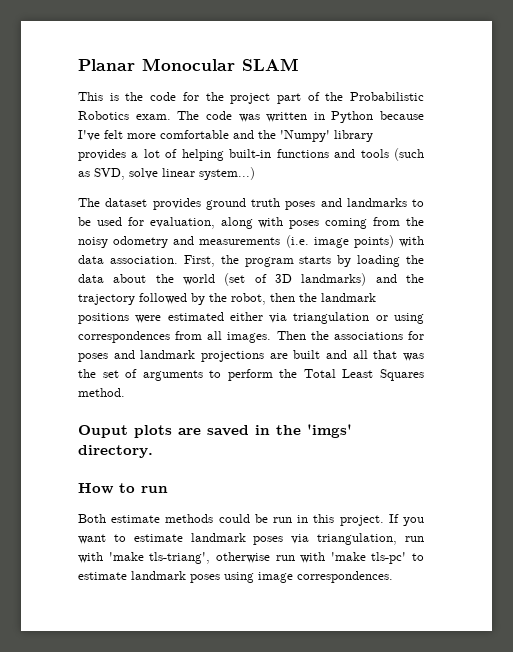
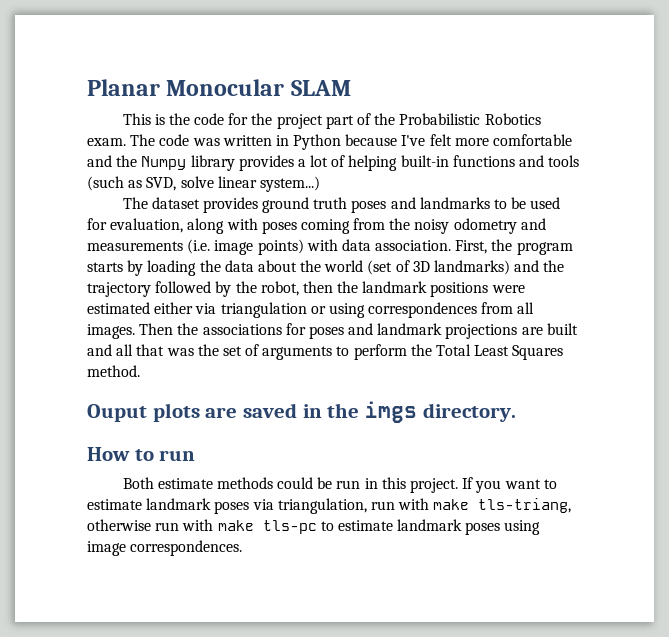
- The code was written in Python because I've felt more comfortable and the 'Numpy' library provides a lot of helping built-in functions and tools (such as SVD, solve linear system...)
+ The code was written in Python because I've felt more comfortable and the Numpy library provides a lot of helping built-in functions and tools (such as SVD, solve linear system...)
- Ouput plots are saved in the 'imgs' directory.
+ Ouput plots are saved in the imgs directory.
- If you want to estimate landmark poses via triangulation, run with 'make tls-triang', otherwise run with 'make tls-pc' to estimate landmark poses using image correspondences.
+ If you want to estimate landmark poses via triangulation, run with make tls-triang, otherwise run with make tls-pc to estimate landmark poses using image correspondences.

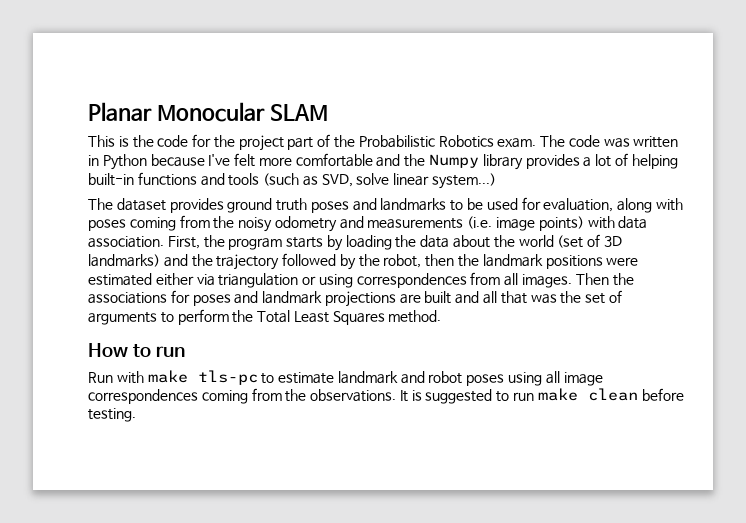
- Ouput plots are saved in the imgs directory.
  How to run
- Both estimate methods could be run in this project. If you want to estimate landmark poses via triangulation, run with make tls-triang, otherwise run with make tls-pc to estimate landmark poses using image correspondences.
+ Run with make tls-pc to estimate landmark and robot poses using all image correspondences coming from the observations. It is suggested to run make clean before testing.

